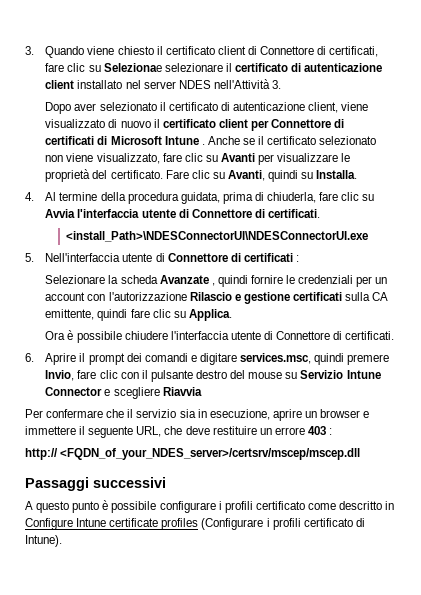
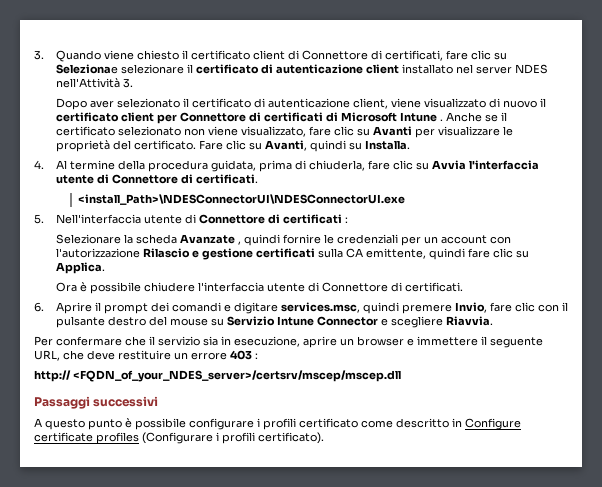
- 6. Aprire il prompt dei comandi e digitare services.msc, quindi premere Invio, fare clic con il pulsante destro del mouse su Servizio Intune Connector e scegliere Riavvia
+ 6. Aprire il prompt dei comandi e digitare services.msc, quindi premere Invio, fare clic con il pulsante destro del mouse su Servizio Intune Connector e scegliere Riavvia.
- A questo punto è possibile configurare i profili certificato come descritto in Configure Intune certificate profiles (Configurare i profili certificato di Intune).
+ A questo punto è possibile configurare i profili certificato come descritto in Configure certificate profiles (Configurare i profili certificato).

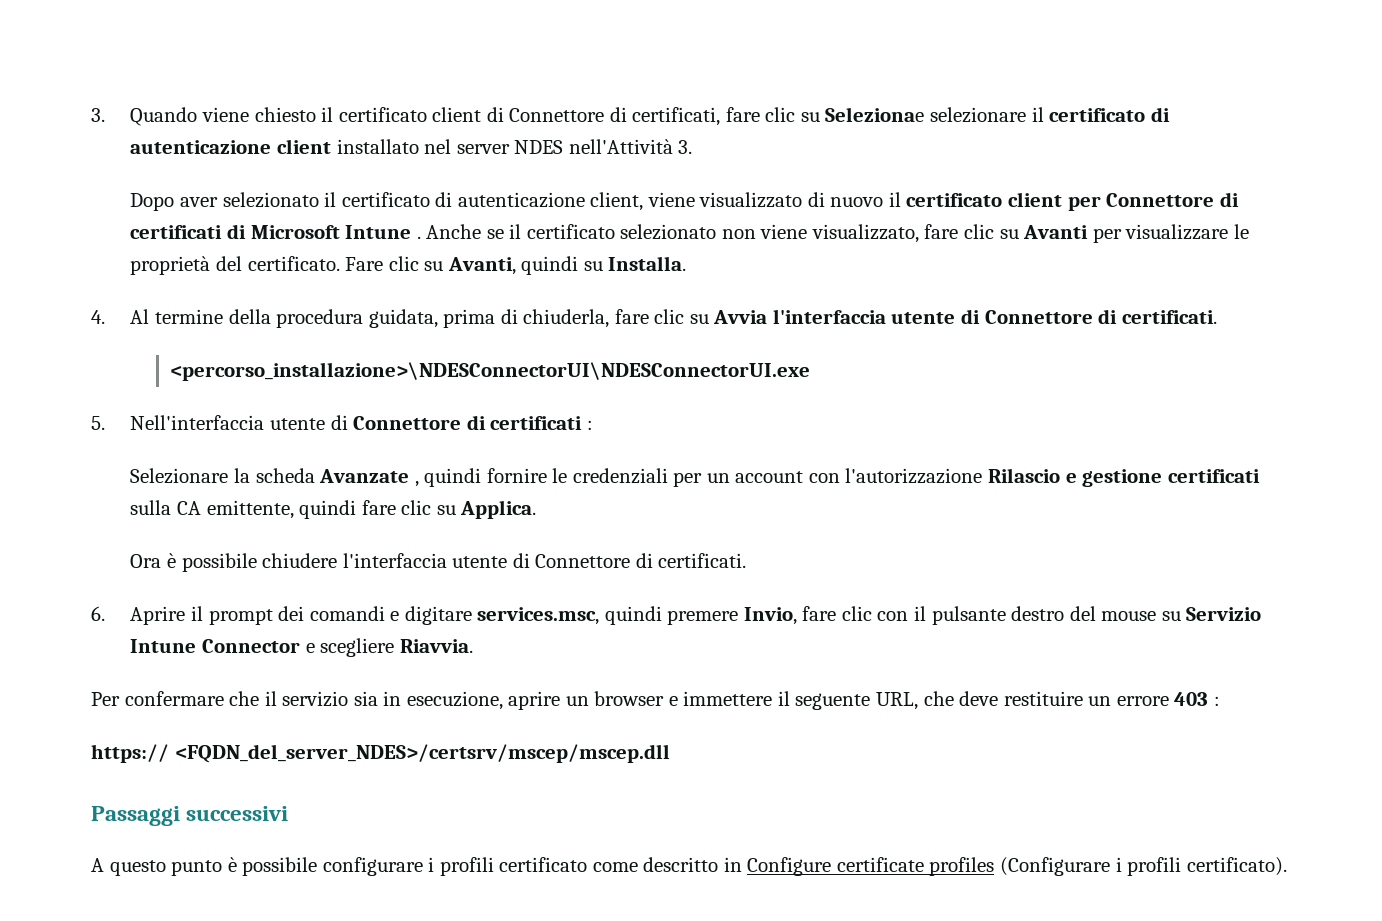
- <install_Path>\NDESConnectorUI\NDESConnectorUI.exe
+ <percorso_installazione>\NDESConnectorUI\NDESConnectorUI.exe
- http:// <FQDN_of_your_NDES_server>/certsrv/mscep/mscep.dll
+ https:// <FQDN_del_server_NDES>/certsrv/mscep/mscep.dll

